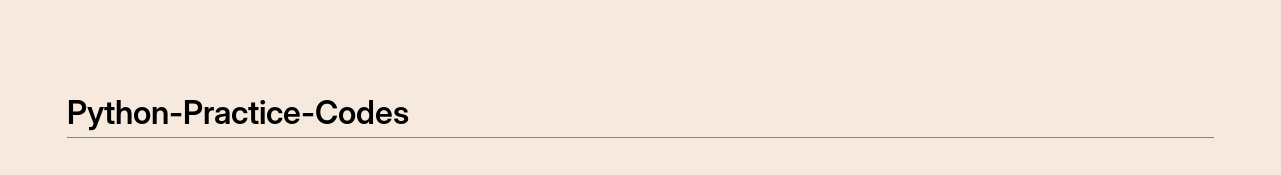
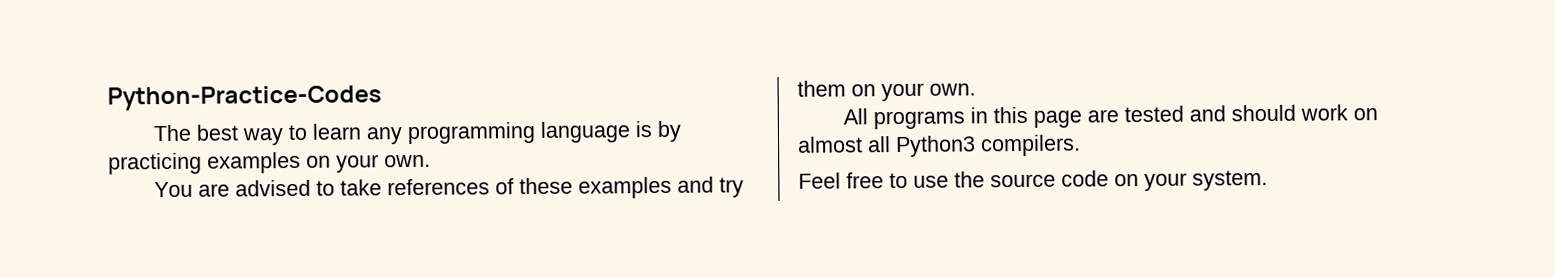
+ The best way to learn any programming language is by practicing examples on your own.
+ You are advised to take references of these examples and try them on your own.
+ All programs in this page are tested and should work on almost all Python3 compilers.
+ Feel free to use the source code on your system.

